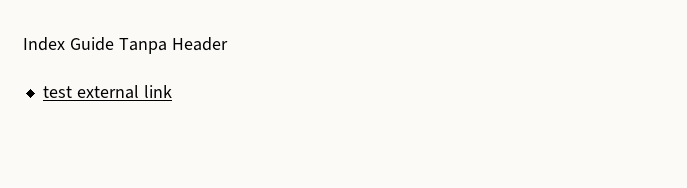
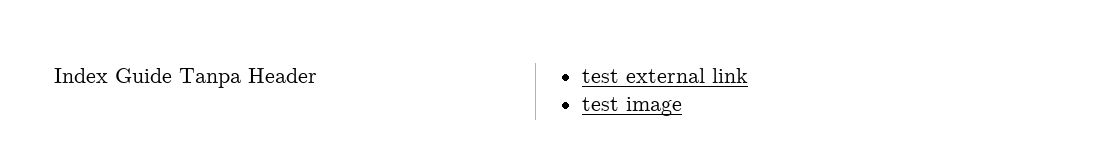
+ test image

